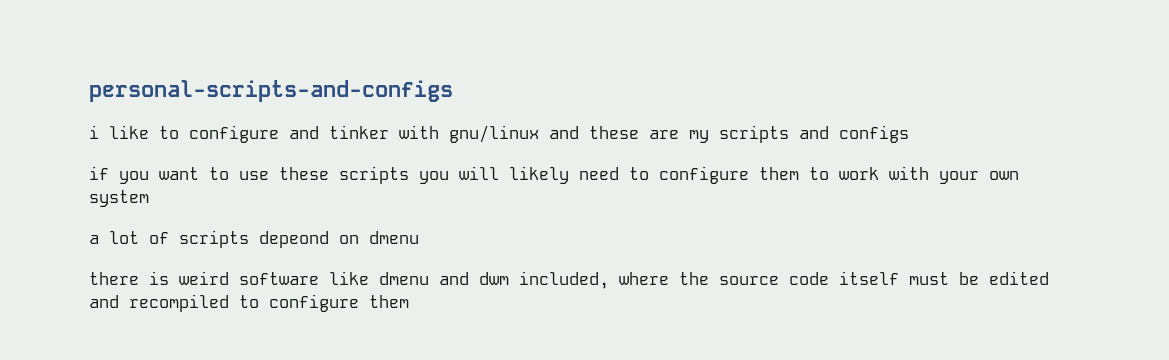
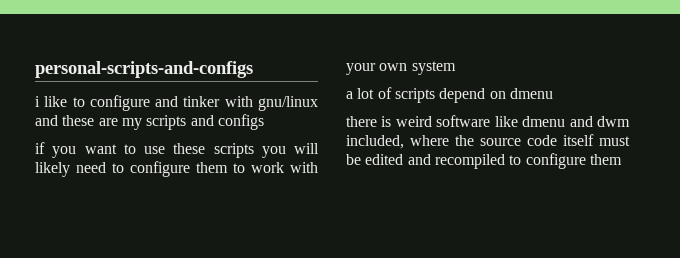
- a lot of scripts depeond on dmenu
+ a lot of scripts depend on dmenu

